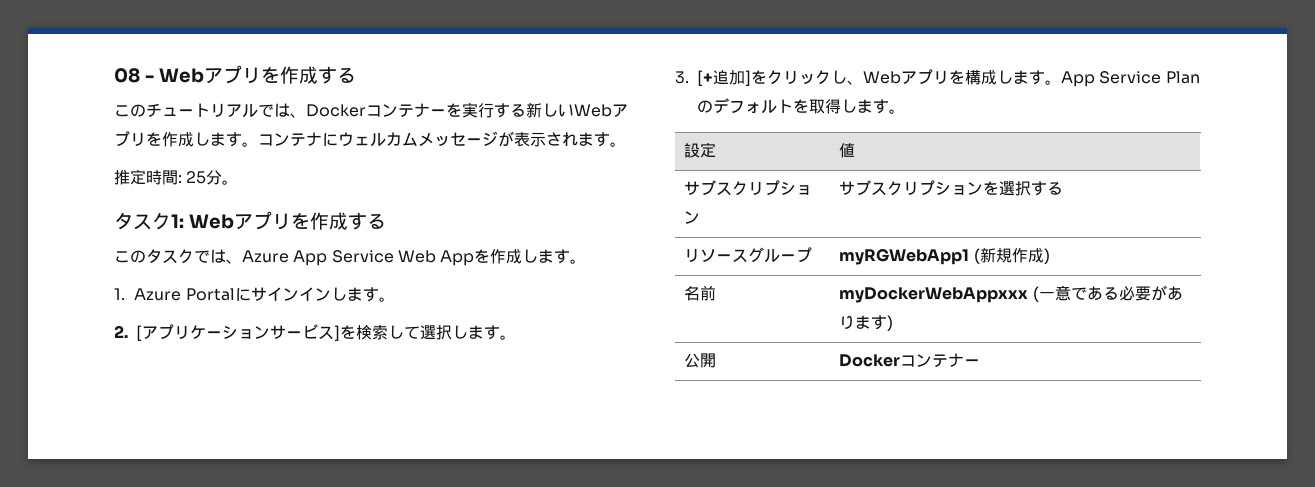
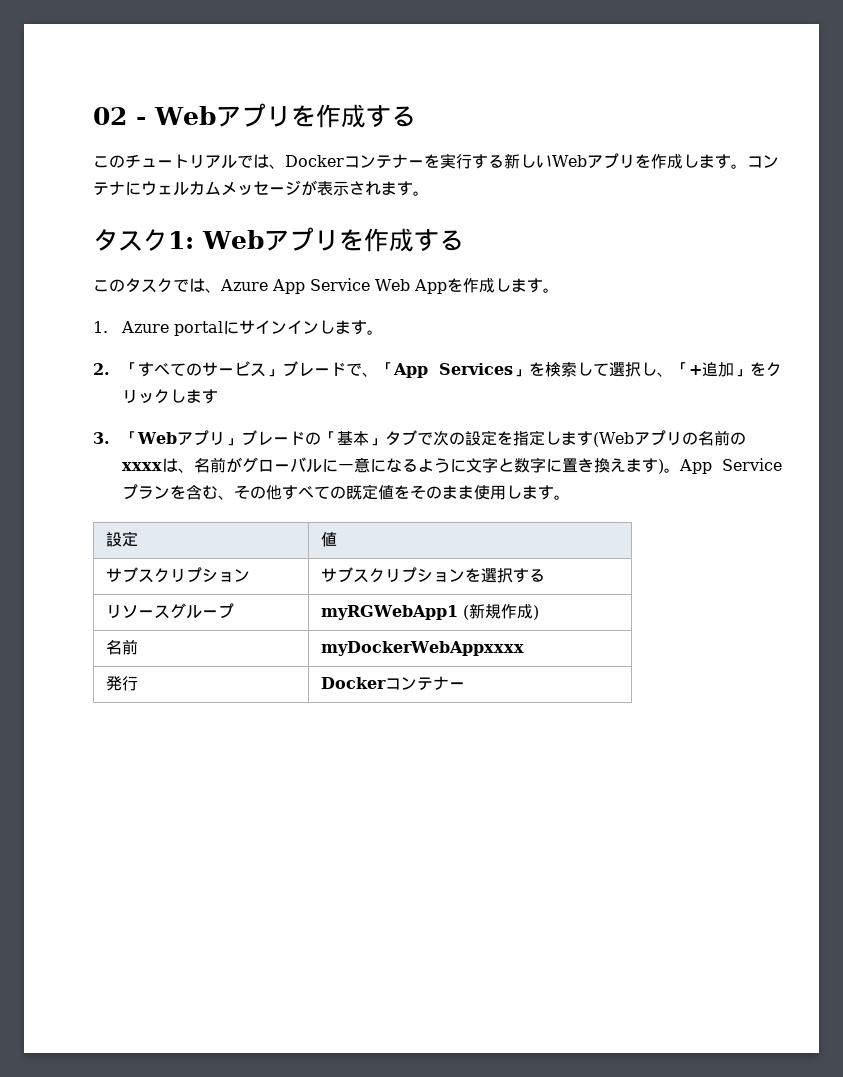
- 08 - Webアプリを作成する
+ 02 - Webアプリを作成する
- 推定時間: 25分。
- 1. Azure Portalにサインインします。
+ 1. Azure portalにサインインします。
- 2. [アプリケーションサービス]を検索して選択します。
- 3. [+追加]をクリックし、Webアプリを構成します。App Service Planのデフォルトを取得します。
+ 2.「すべてのサービス」ブレードで、「App Services」を検索して選択し、「+追加」をクリックします
+ 3.「Webアプリ」ブレードの「基本」タブで次の設定を指定します(Webアプリの名前のxxxxは、名前がグローバルに一意になるように文字と数字に置き換えます)。App Serviceプランを含む、その他すべての既定値をそのまま使用します。
- 名前 | myDockerWebAppxxx (一意である必要があります)
- 公開 | Dockerコンテナー
+ 名前 | myDockerWebAppxxxx
+ 発行 | Dockerコンテナー

